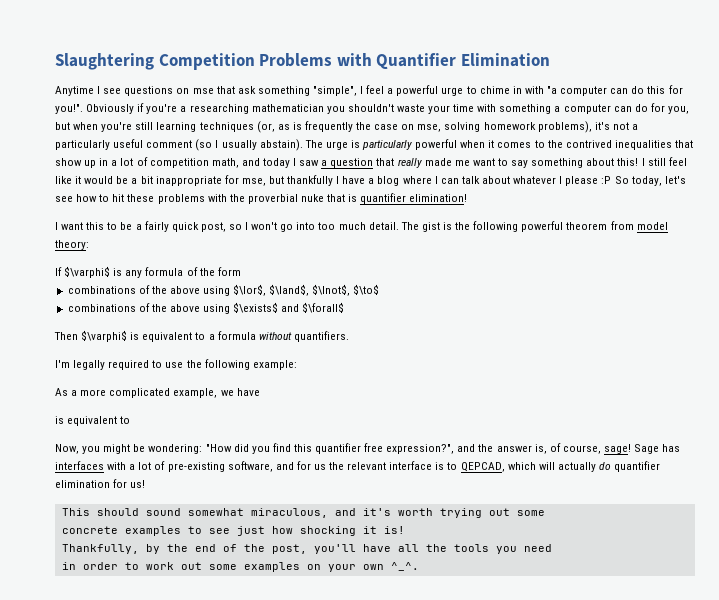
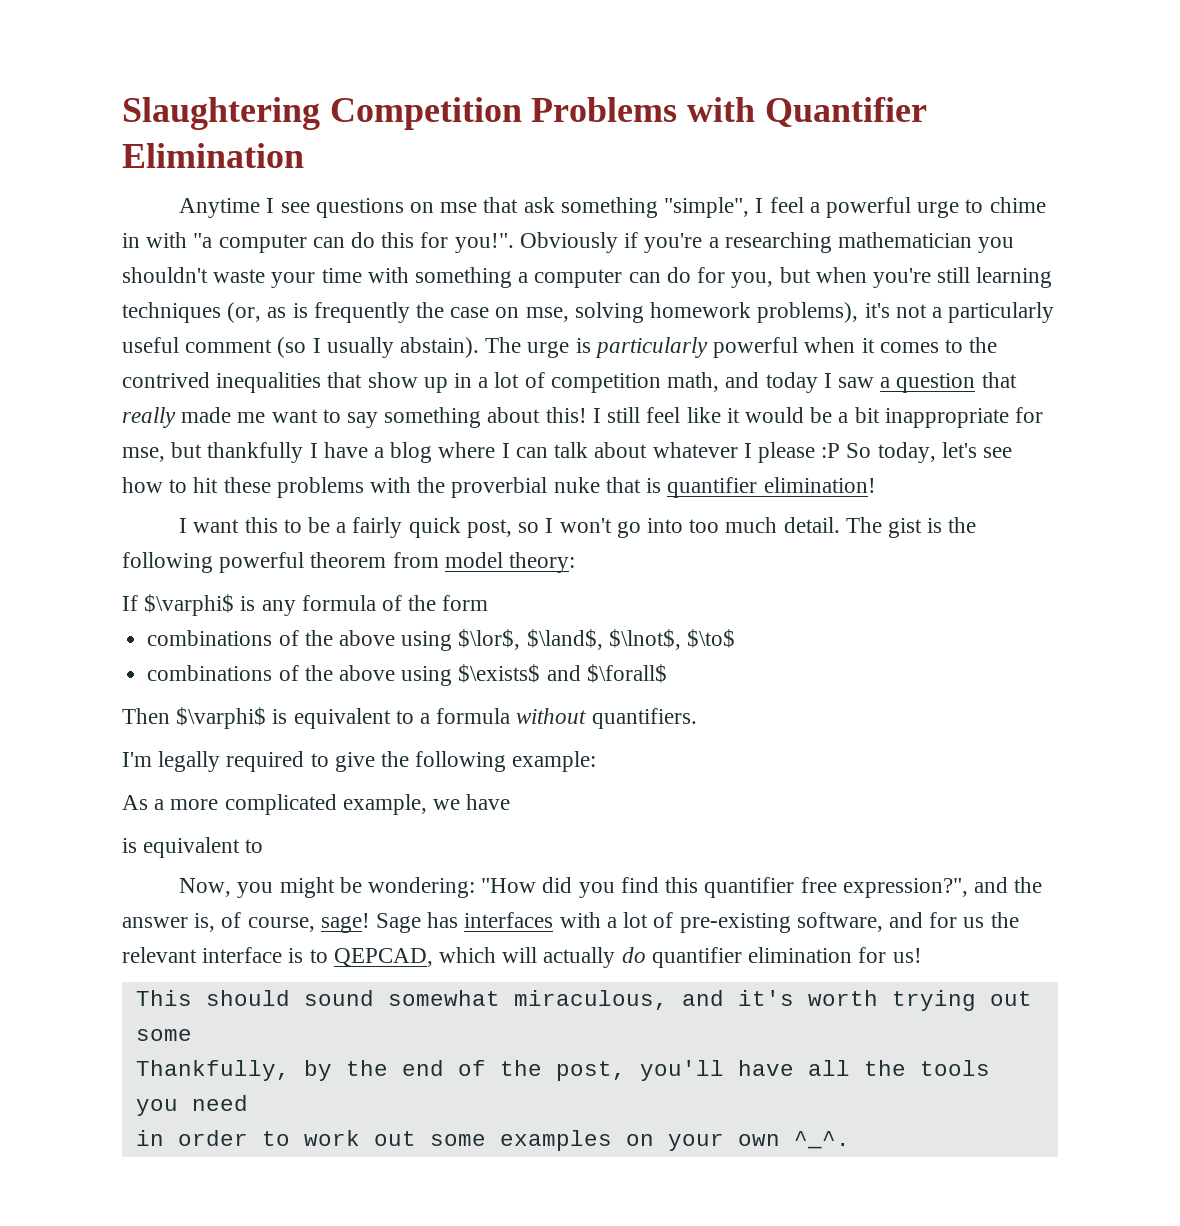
- I'm legally required to use the following example:
+ I'm legally required to give the following example:
- concrete examples to see just how shocking it is!

